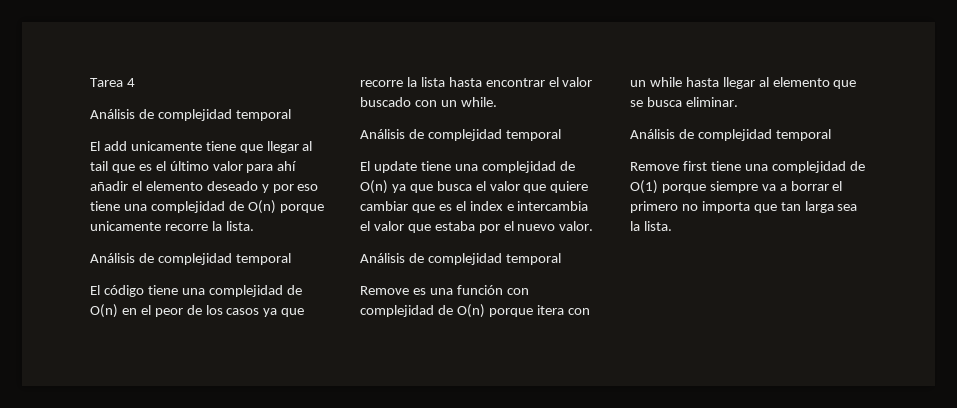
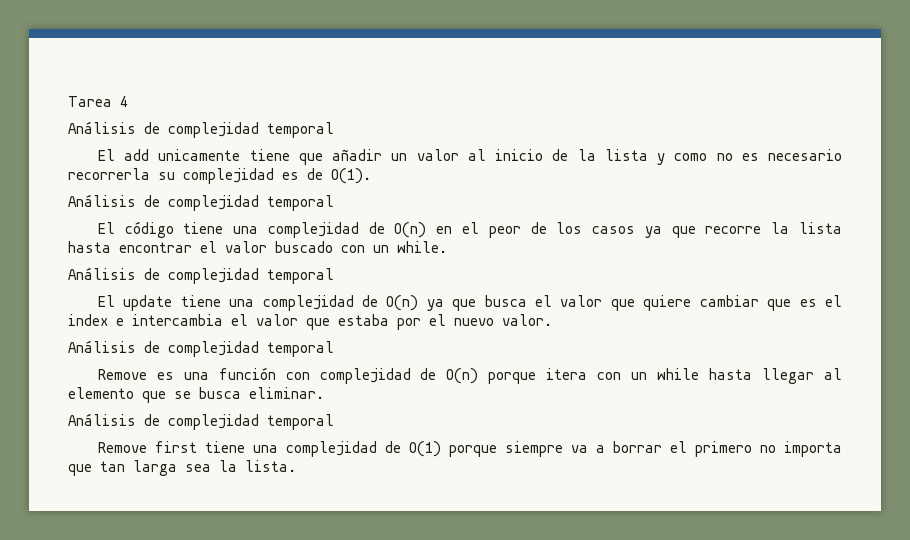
- El add unicamente tiene que llegar al tail que es el último valor para ahí añadir el elemento deseado y por eso tiene una complejidad de O(n) porque unicamente recorre la lista.
+ El add unicamente tiene que añadir un valor al inicio de la lista y como no es necesario recorrerla su complejidad es de O(1).

